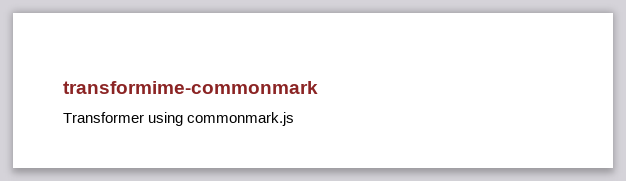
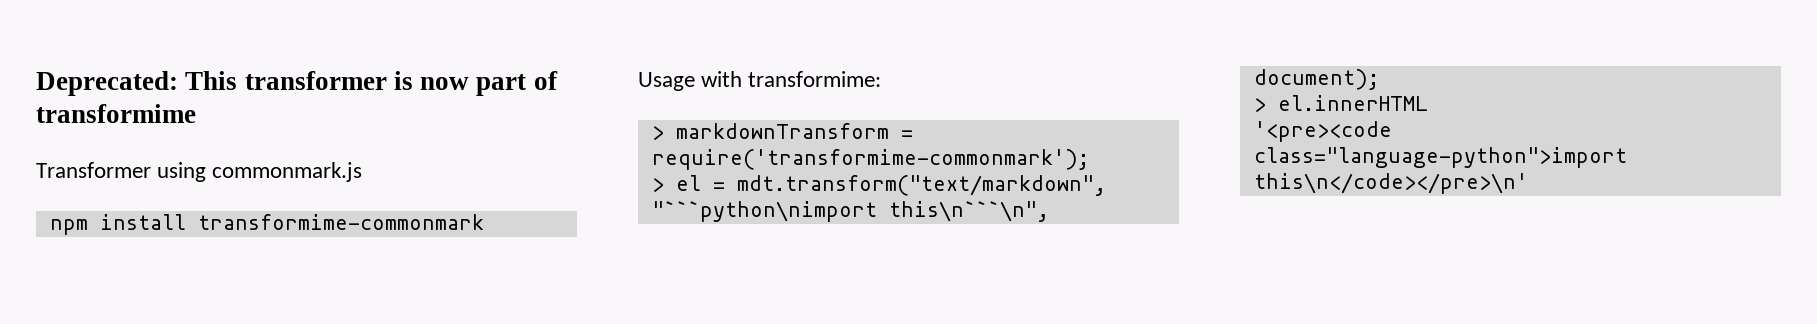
- transformime-commonmark
+ Deprecated: This transformer is now part of transformime
  Transformer using commonmark.js
+ npm install transformime-commonmark
+ Usage with transformime:
+ > markdownTransform = require('transformime-commonmark');
+ > el = mdt.transform("text/markdown", "```python\nimport this\n```\n", document);
+ > el.innerHTML
+ '<pre><code class="language-python">import this\n</code></pre>\n'

